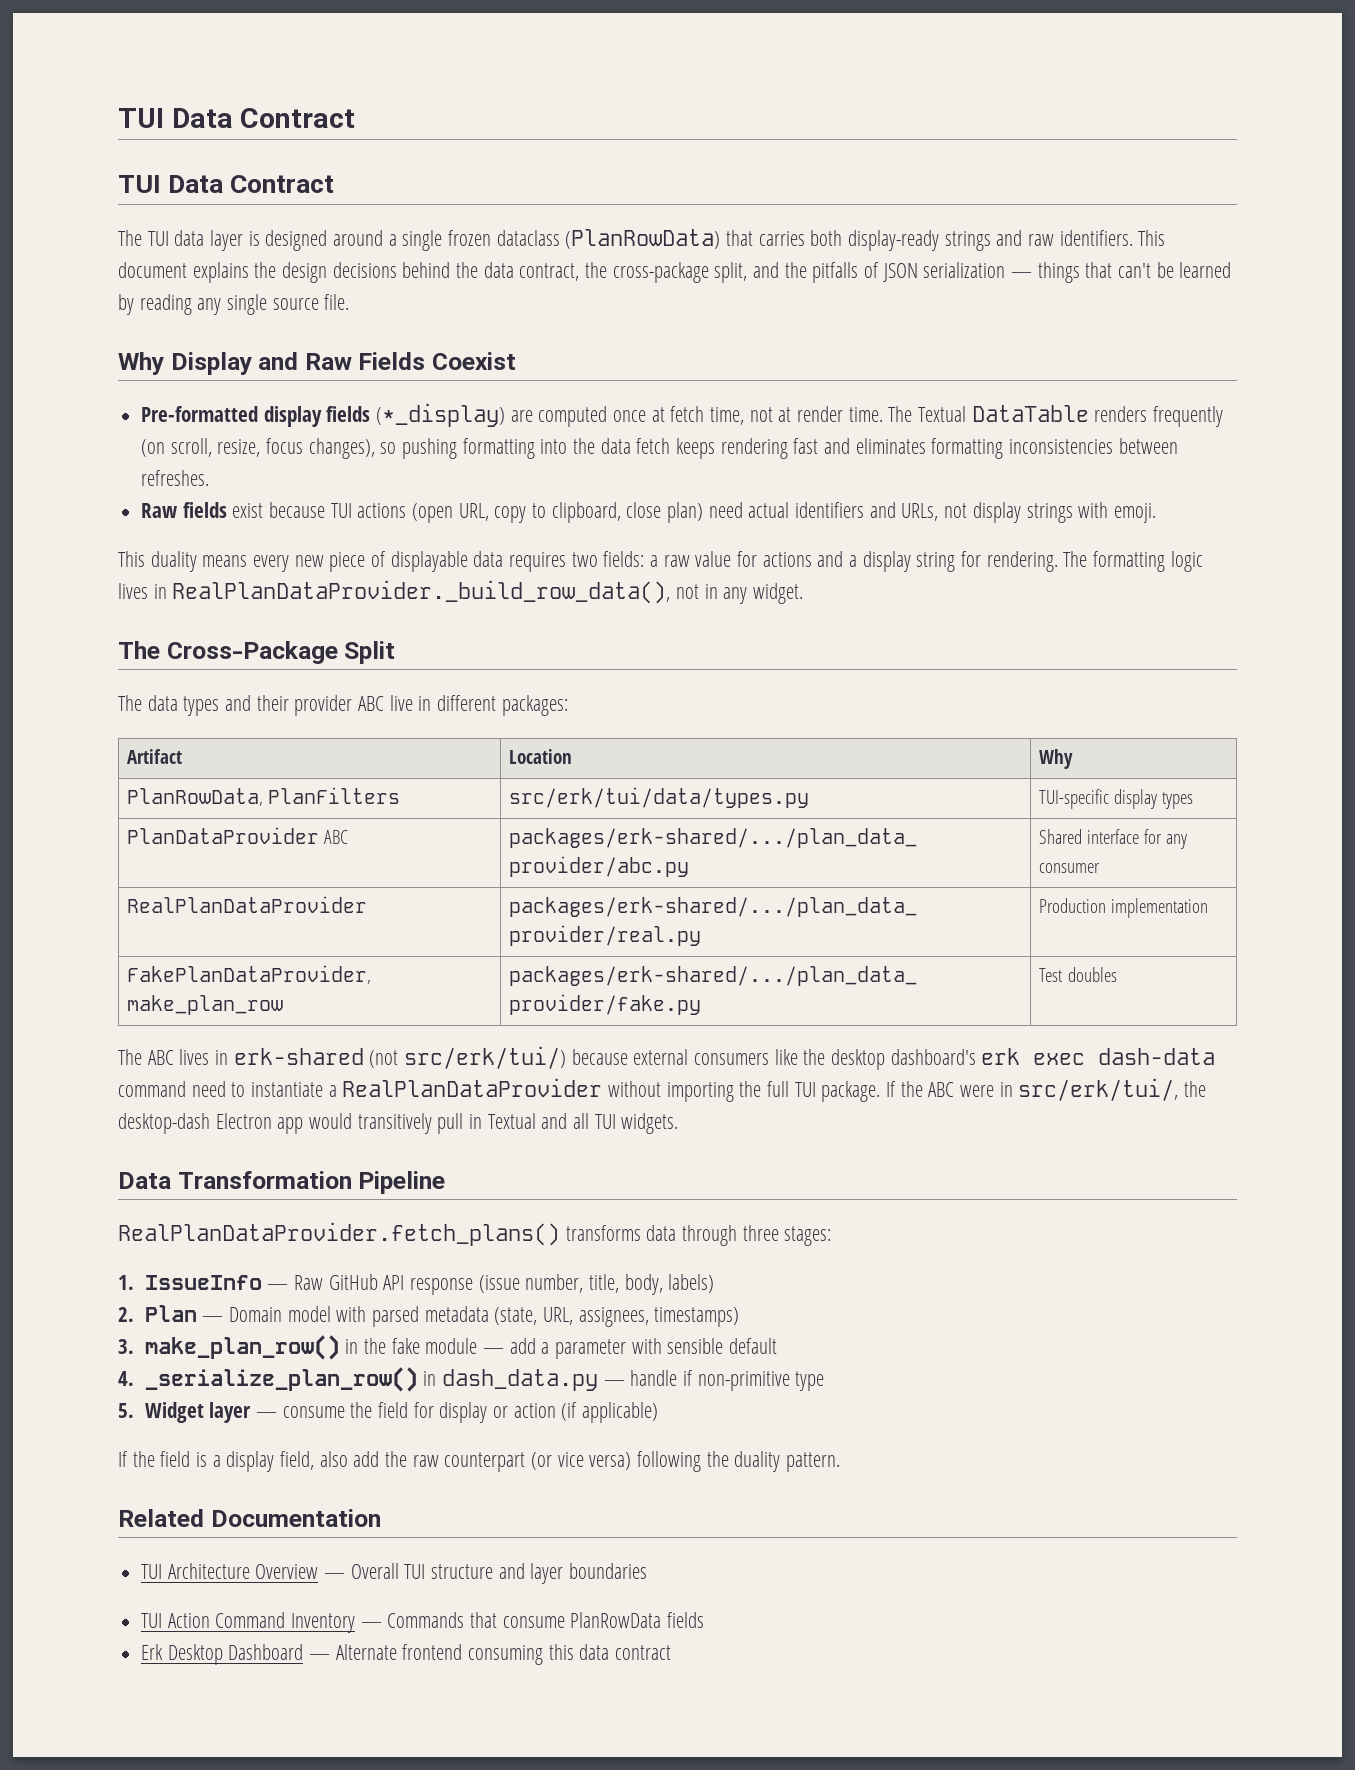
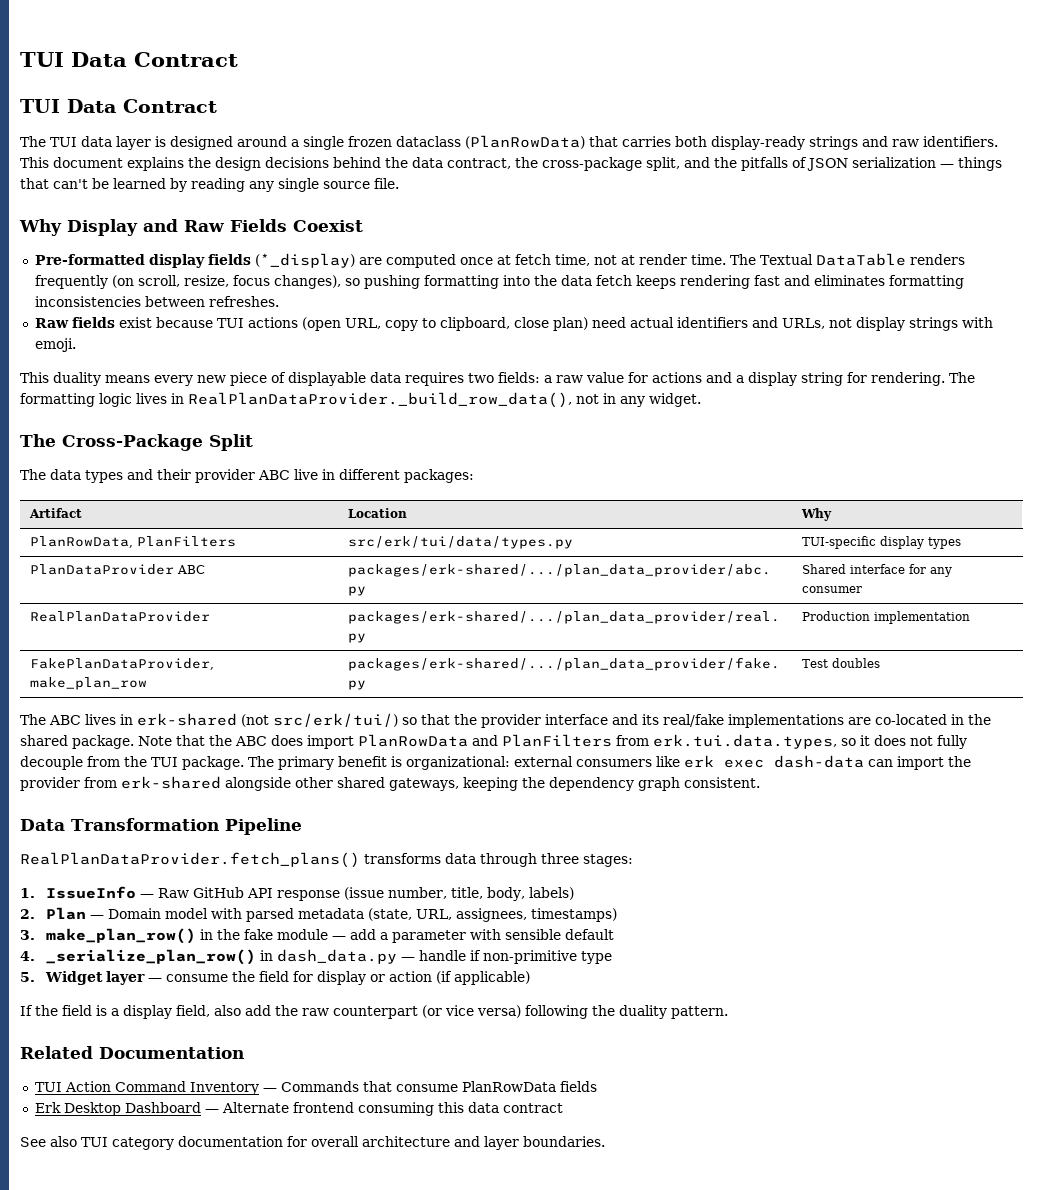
- The ABC lives in erk-shared (not src/erk/tui/) because external consumers like the desktop dashboard's erk exec dash-data command need to instantiate a RealPlanDataProvider without importing the full TUI package. If the ABC were in src/erk/tui/, the desktop-dash Electron app would transitively pull in Textual and all TUI widgets.
+ The ABC lives in erk-shared (not src/erk/tui/) so that the provider interface and its real/fake implementations are co-located in the shared package. Note that the ABC does import PlanRowData and PlanFilters from erk.tui.data.types, so it does not fully decouple from the TUI package. The primary benefit is organizational: external consumers like erk exec dash-data can import the provider from erk-shared alongside other shared gateways, keeping the dependency graph consistent.
- TUI Architecture Overview — Overall TUI structure and layer boundaries
+ See also TUI category documentation for overall architecture and layer boundaries.

